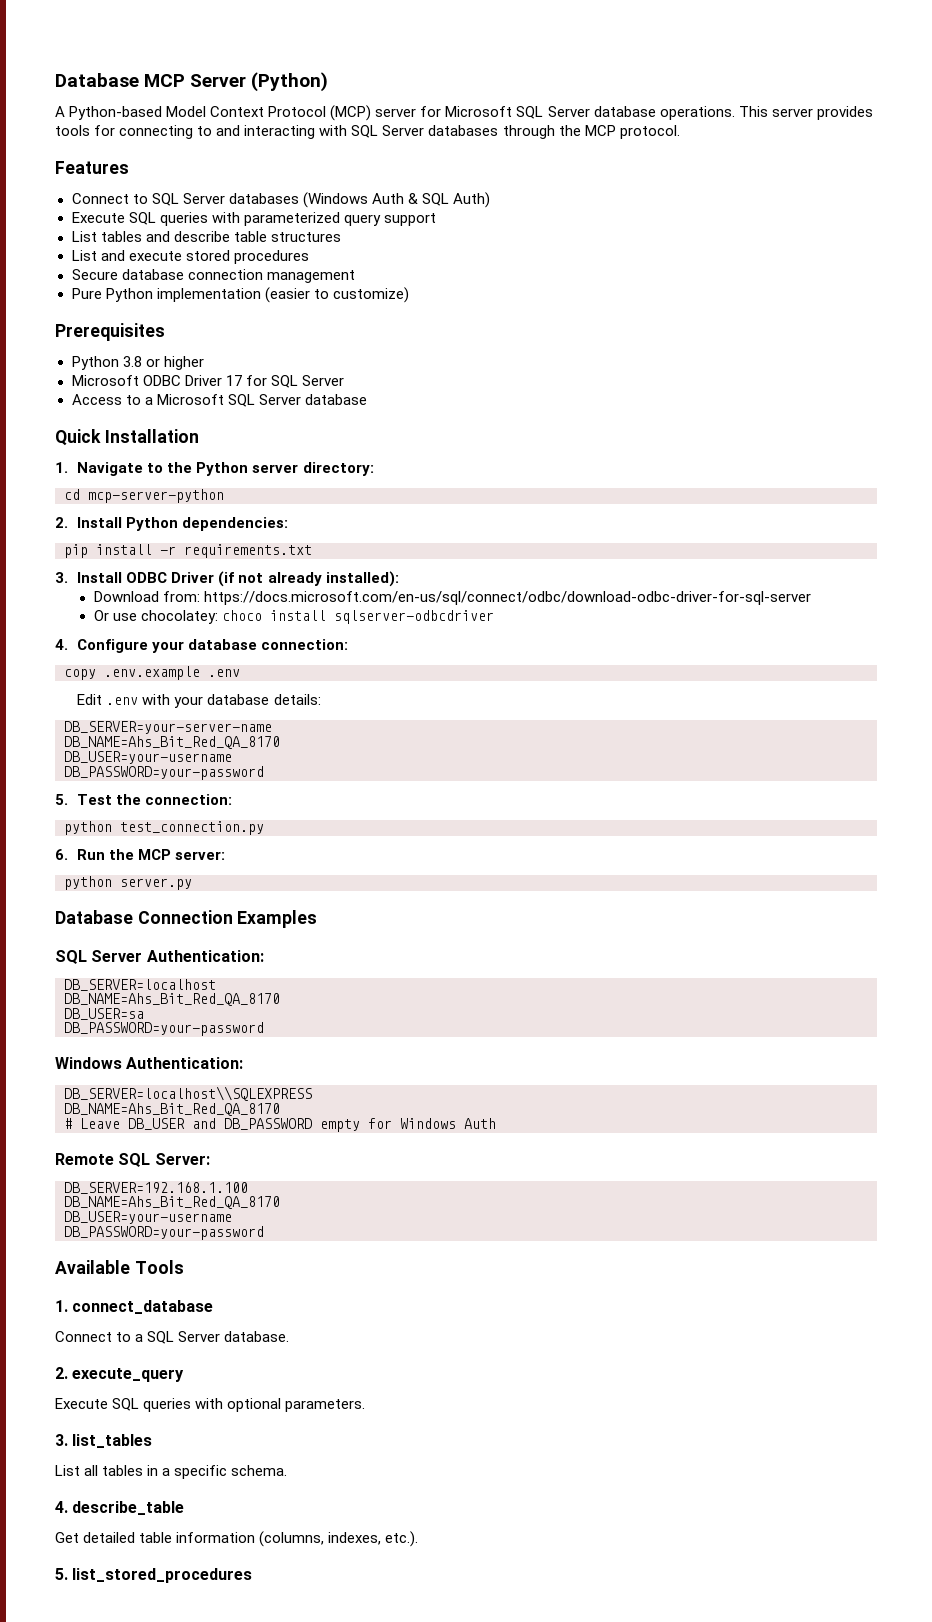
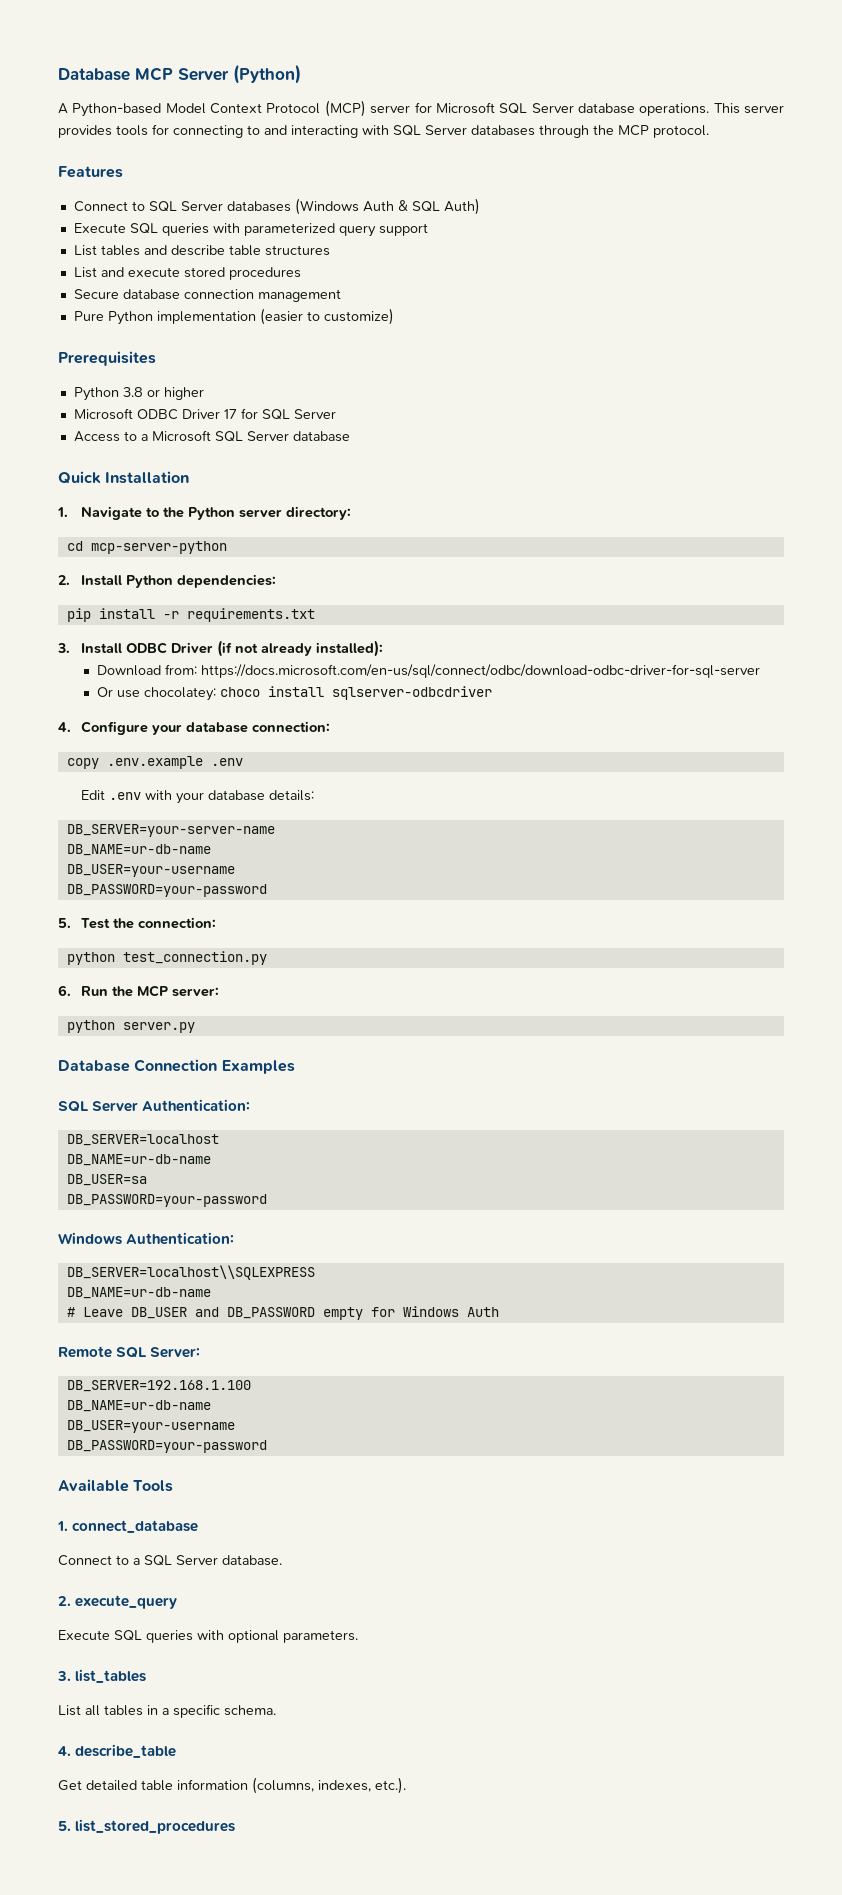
  DB_SERVER=your-server-name
- DB_NAME=Ahs_Bit_Red_QA_8170
+ DB_NAME=ur-db-name
  DB_SERVER=localhost
- DB_NAME=Ahs_Bit_Red_QA_8170
+ DB_NAME=ur-db-name
  DB_SERVER=localhost\\SQLEXPRESS
- DB_NAME=Ahs_Bit_Red_QA_8170
+ DB_NAME=ur-db-name
  DB_SERVER=192.168.1.100
- DB_NAME=Ahs_Bit_Red_QA_8170
+ DB_NAME=ur-db-name

